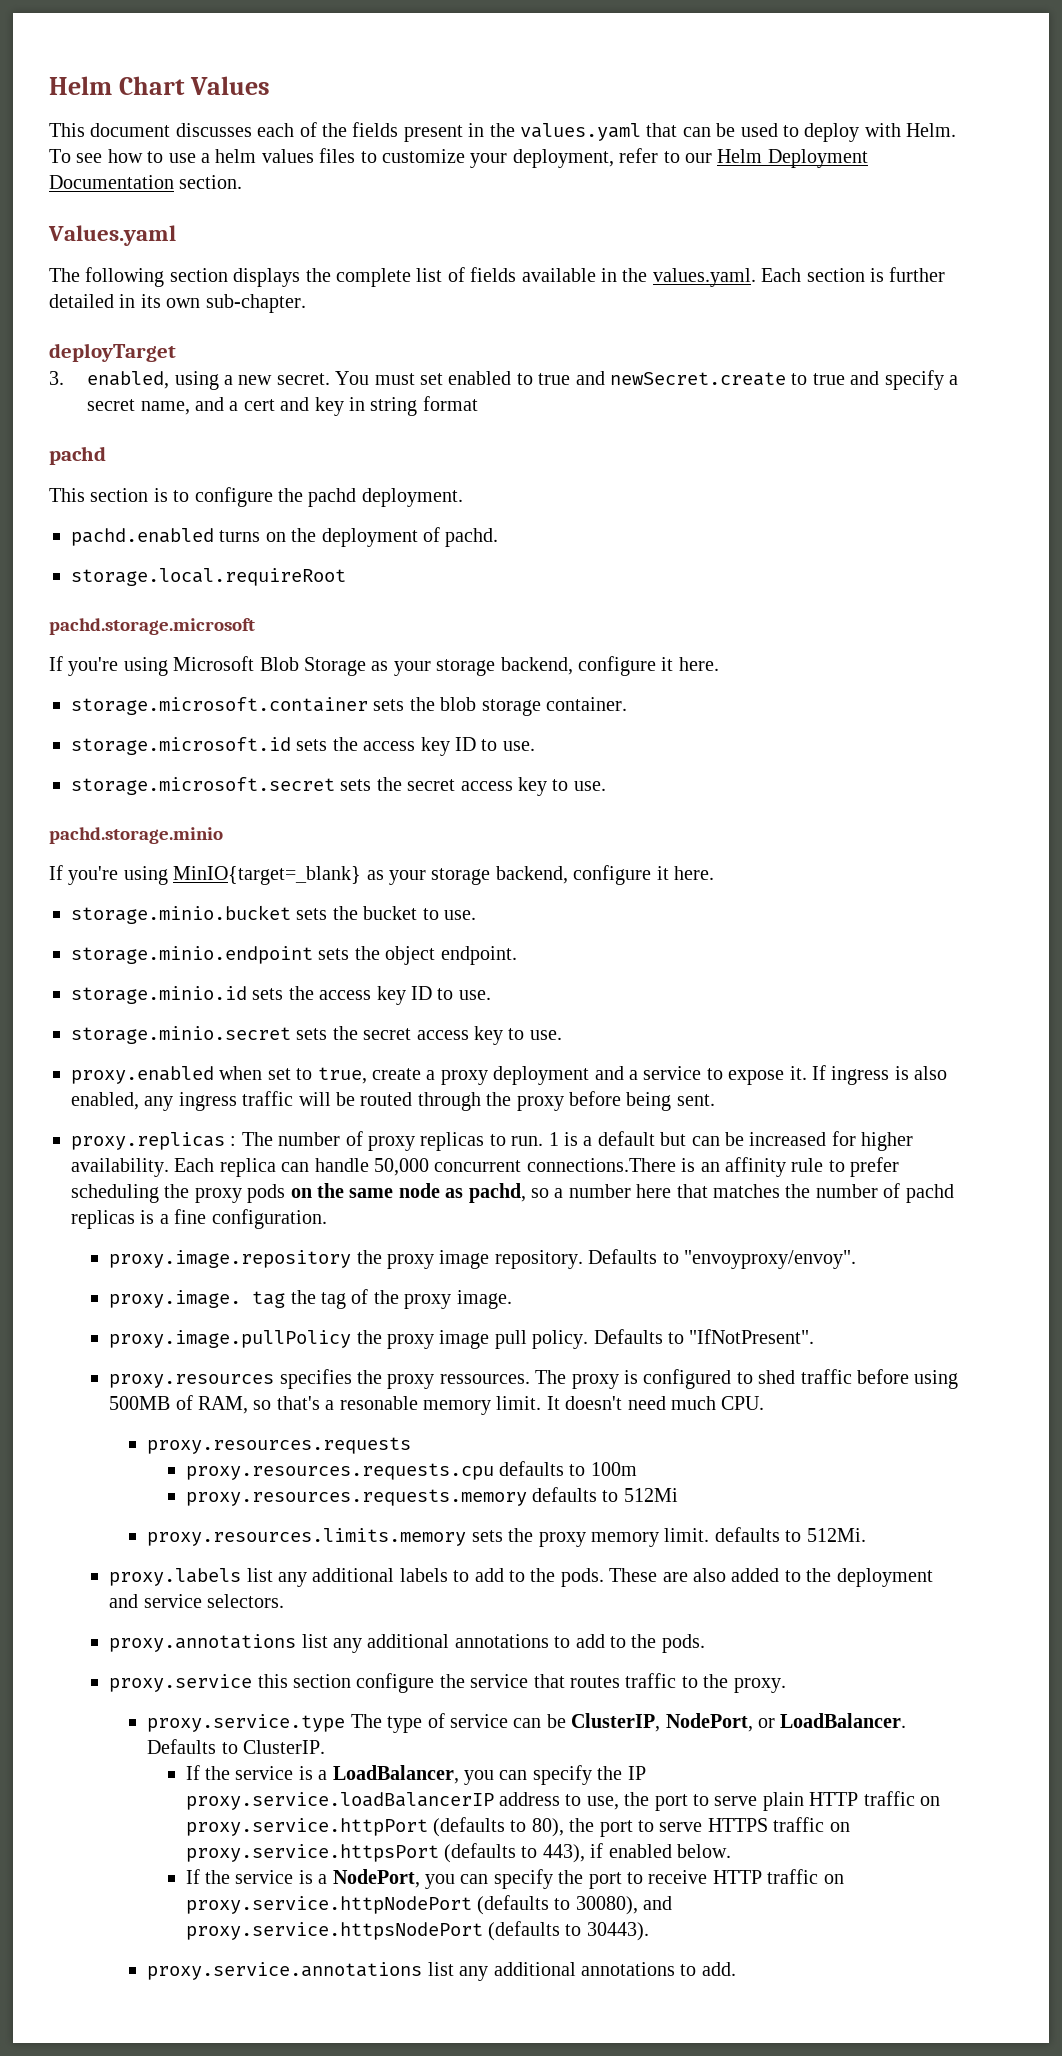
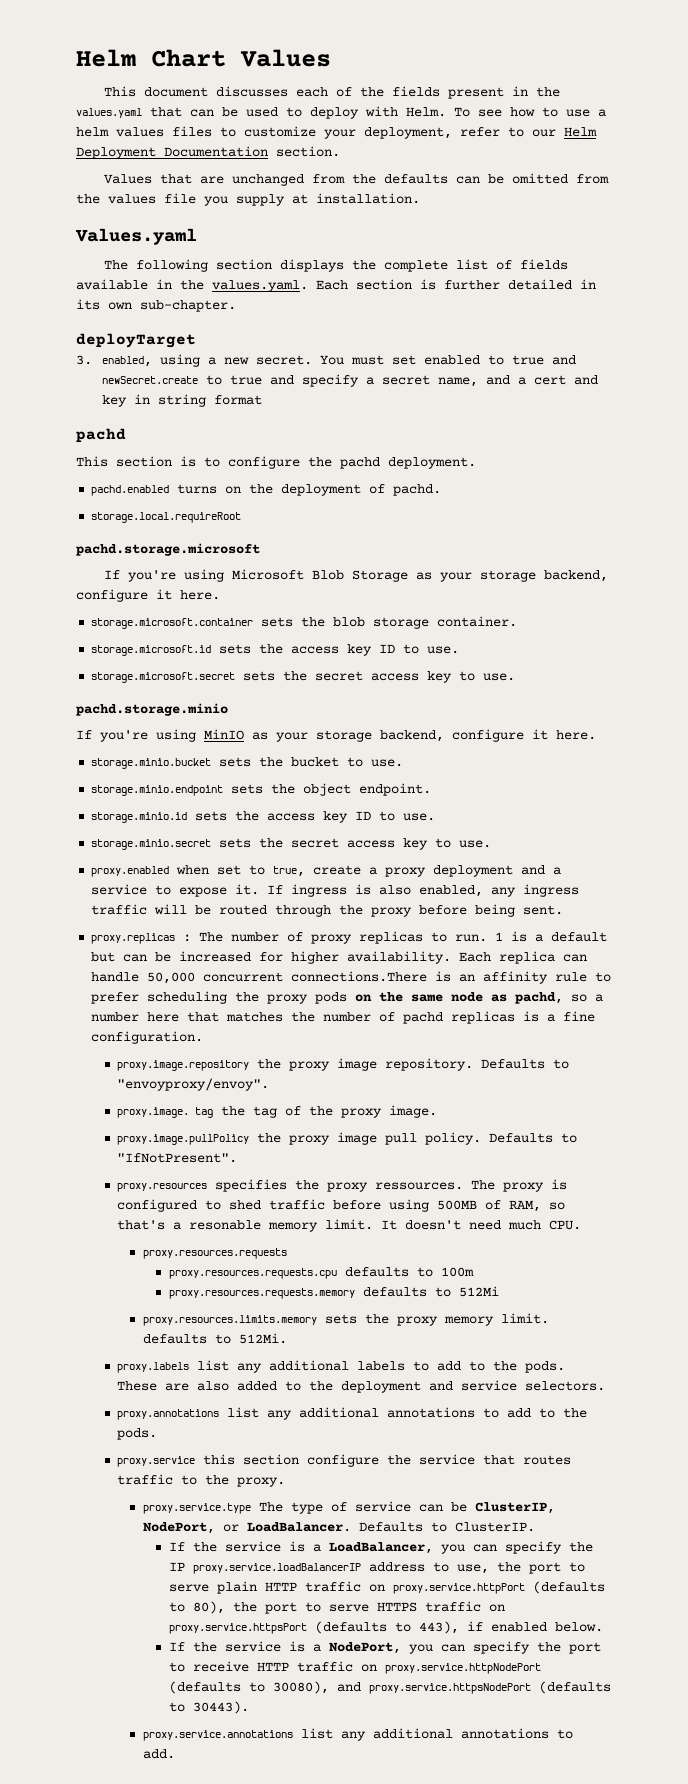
+ Values that are unchanged from the defaults can be omitted from the values file you supply at installation.
- If you're using MinIO{target=_blank} as your storage backend, configure it here.
+ If you're using MinIO as your storage backend, configure it here.

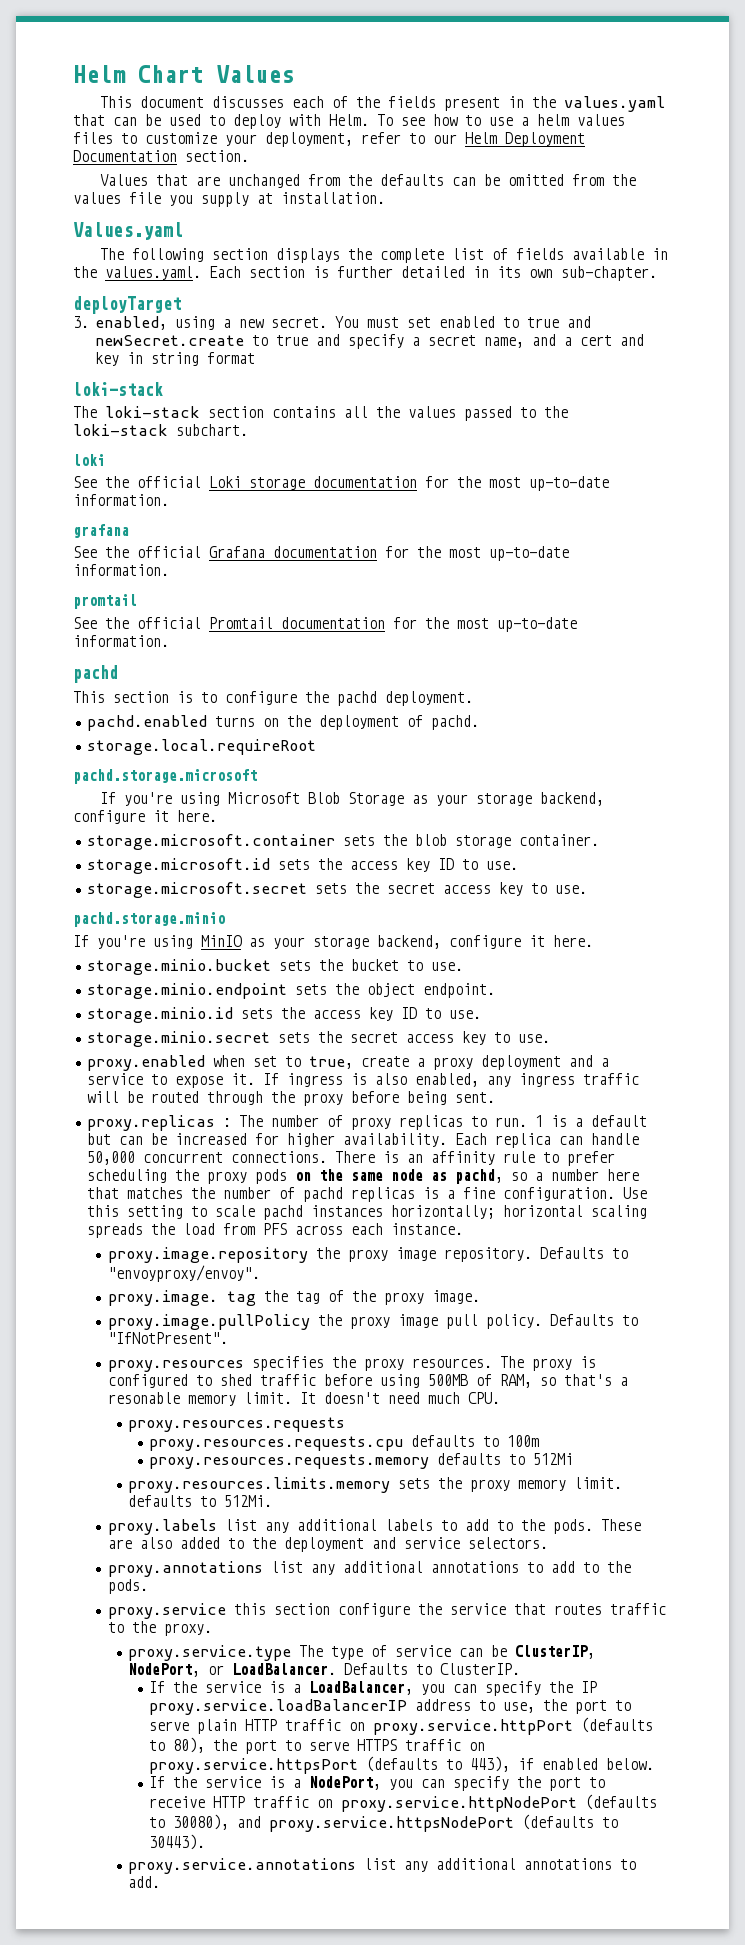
  You must set enabled to true and newSecret.create to true and specify a secret name, and a cert and key in string format
+ loki-stack
+ The loki-stack section contains all the values passed to the loki-stack subchart.
+ loki
+ See the official Loki storage documentation for the most up-to-date information.
+ grafana
+ See the official Grafana documentation for the most up-to-date information.
+ promtail
+ See the official Promtail documentation for the most up-to-date information.
- Each replica can handle 50,000 concurrent connections.There is an affinity rule to prefer scheduling the proxy pods on the same node as pachd, so a number here that matches the number of pachd replicas is a fine configuration.
+ Each replica can handle 50,000 concurrent connections. There is an affinity rule to prefer scheduling the proxy pods on the same node as pachd, so a number here that matches the number of pachd replicas is a fine configuration. Use this setting to scale pachd instances horizontally; horizontal scaling spreads the load from PFS across each instance.
- proxy.resources specifies the proxy ressources.
+ proxy.resources specifies the proxy resources.

